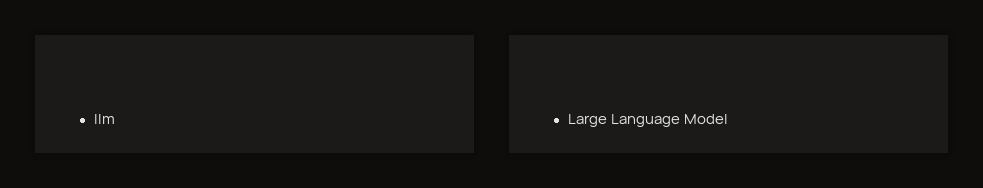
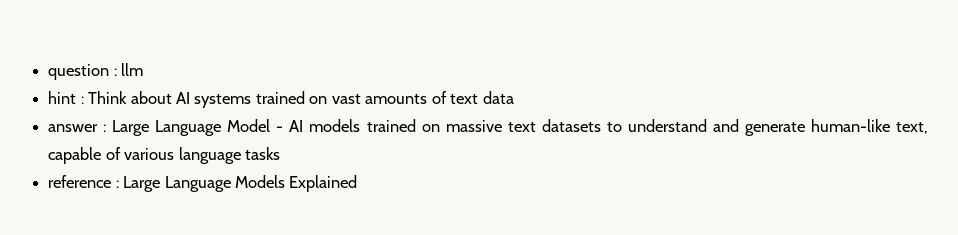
- llm
+ question : llm
- Large Language Model
+ hint : Think about AI systems trained on vast amounts of text data
+ answer : Large Language Model - AI models trained on massive text datasets to understand and generate human-like text, capable of various language tasks
+ reference : Large Language Models Explained

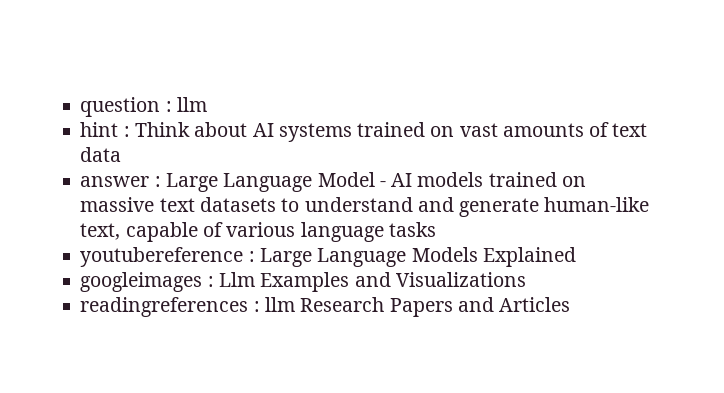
- reference : Large Language Models Explained
+ youtubereference : Large Language Models Explained
+ googleimages : Llm Examples and Visualizations
+ readingreferences : llm Research Papers and Articles

